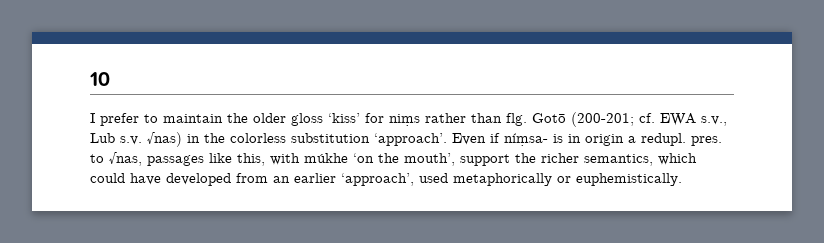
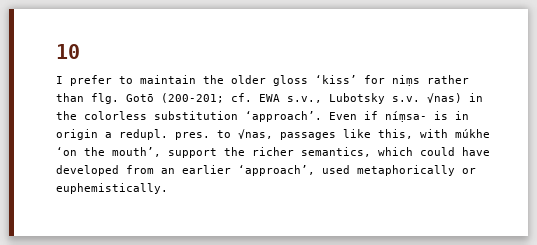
- Gotō (200-201; cf. EWA s.v., Lub s.v. √nas) in the colorless substitution ‘approach’.
+ Gotō (200-201; cf. EWA s.v., Lubotsky s.v. √nas) in the colorless substitution ‘approach’.

